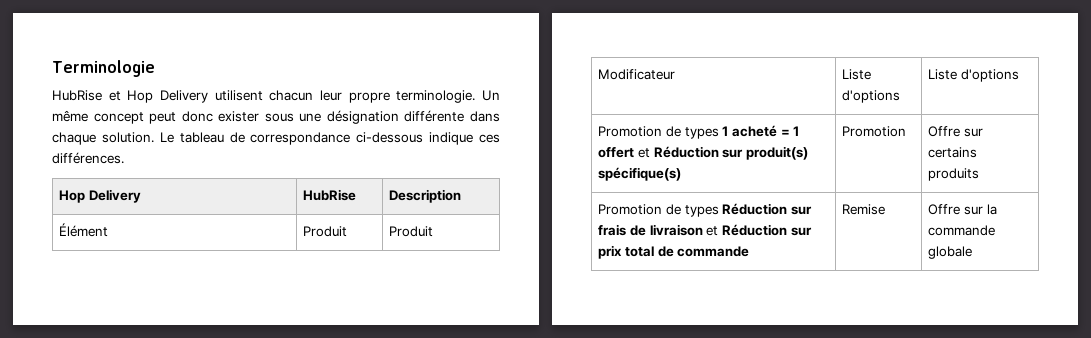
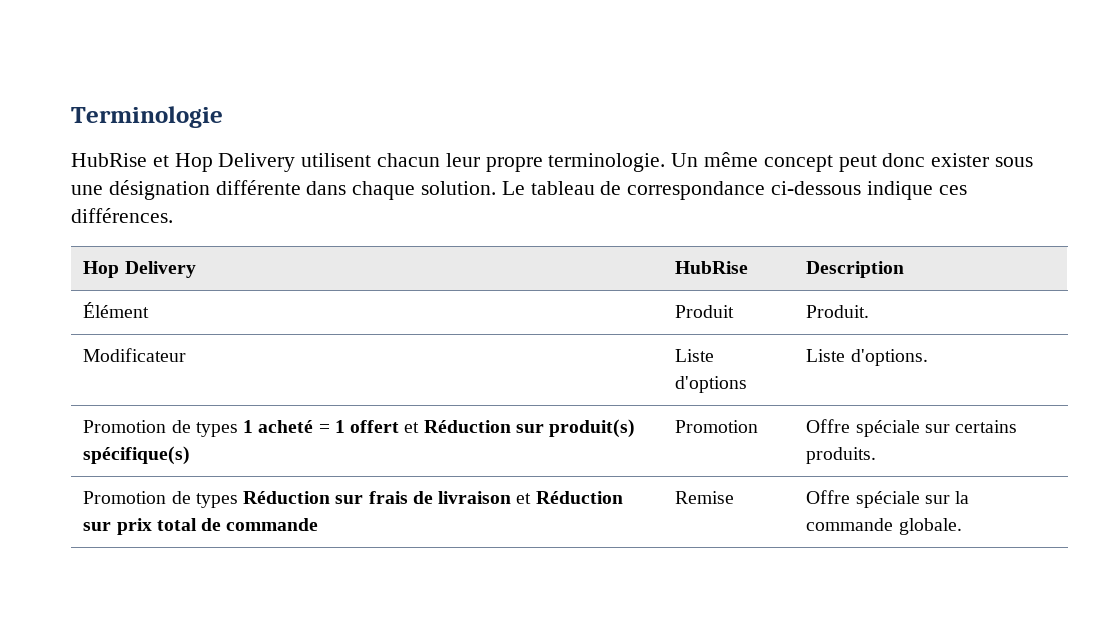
- Élément | Produit | Produit
+ Élément | Produit | Produit.
- Modificateur | Liste d'options | Liste d'options
+ Modificateur | Liste d'options | Liste d'options.
- Promotion de types 1 acheté = 1 offert et Réduction sur produit(s) spécifique(s) | Promotion | Offre sur certains produits
+ Promotion de types 1 acheté = 1 offert et Réduction sur produit(s) spécifique(s) | Promotion | Offre spéciale sur certains produits.
- Promotion de types Réduction sur frais de livraison et Réduction sur prix total de commande | Remise | Offre sur la commande globale
+ Promotion de types Réduction sur frais de livraison et Réduction sur prix total de commande | Remise | Offre spéciale sur la commande globale.

